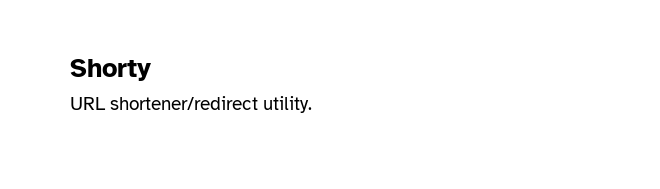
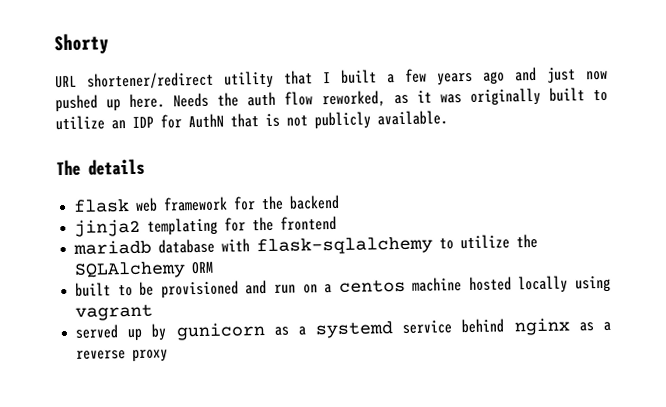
- URL shortener/redirect utility.
+ URL shortener/redirect utility that I built a few years ago and just now pushed up here. Needs the auth flow reworked, as it was originally built to utilize an IDP for AuthN that is not publicly available.
+ The details
+ flask web framework for the backend
+ jinja2 templating for the frontend
+ mariadb database with flask-sqlalchemy to utilize the SQLAlchemy ORM
+ built to be provisioned and run on a centos machine hosted locally using vagrant
+ served up by gunicorn as a systemd service behind nginx as a reverse proxy

